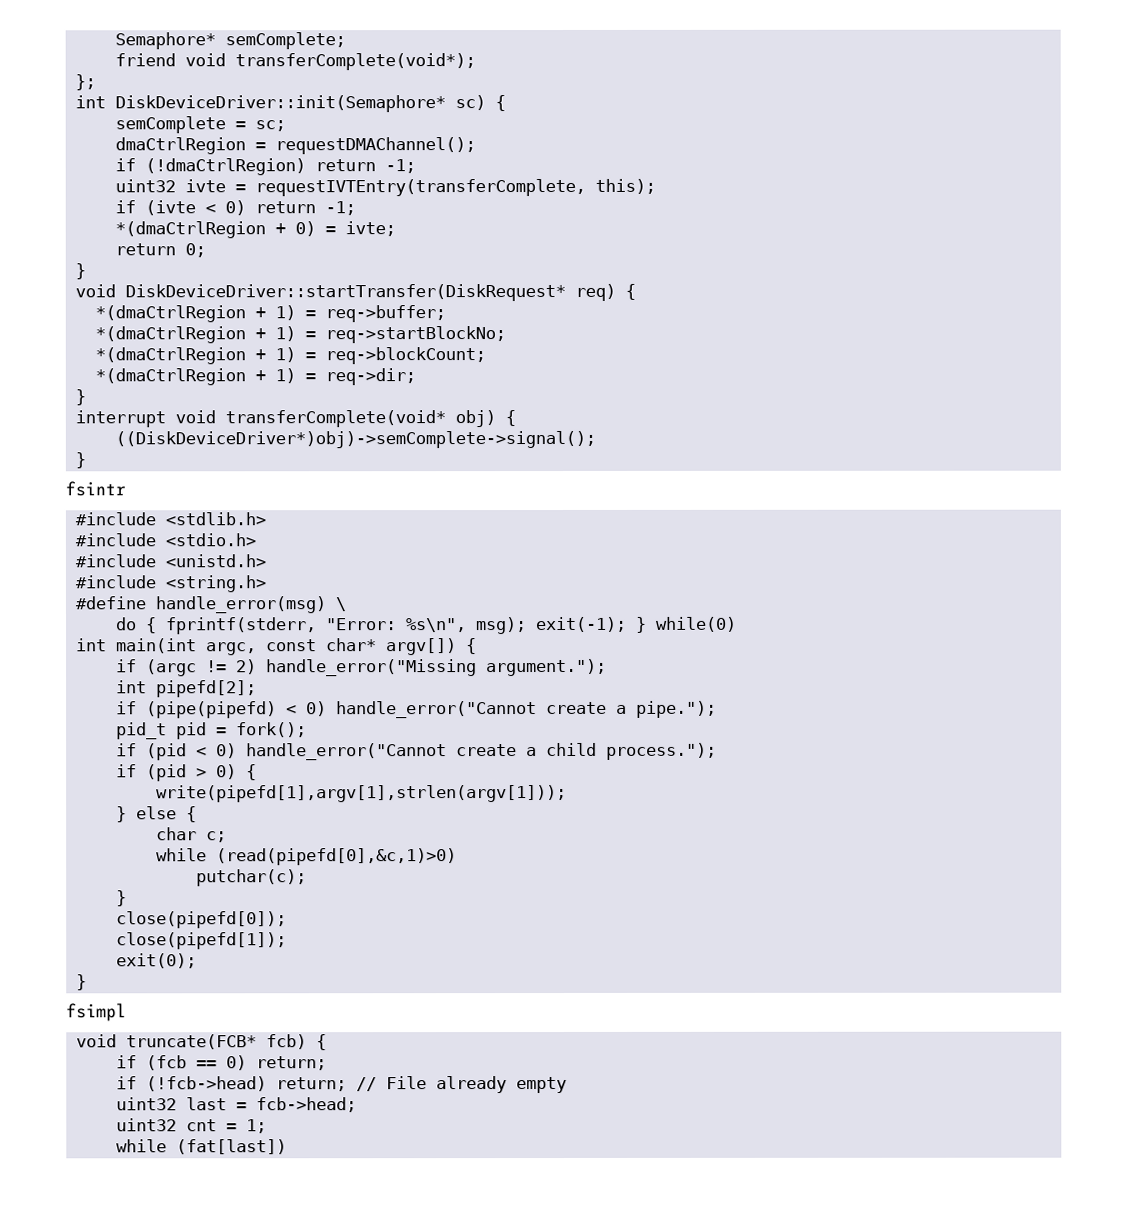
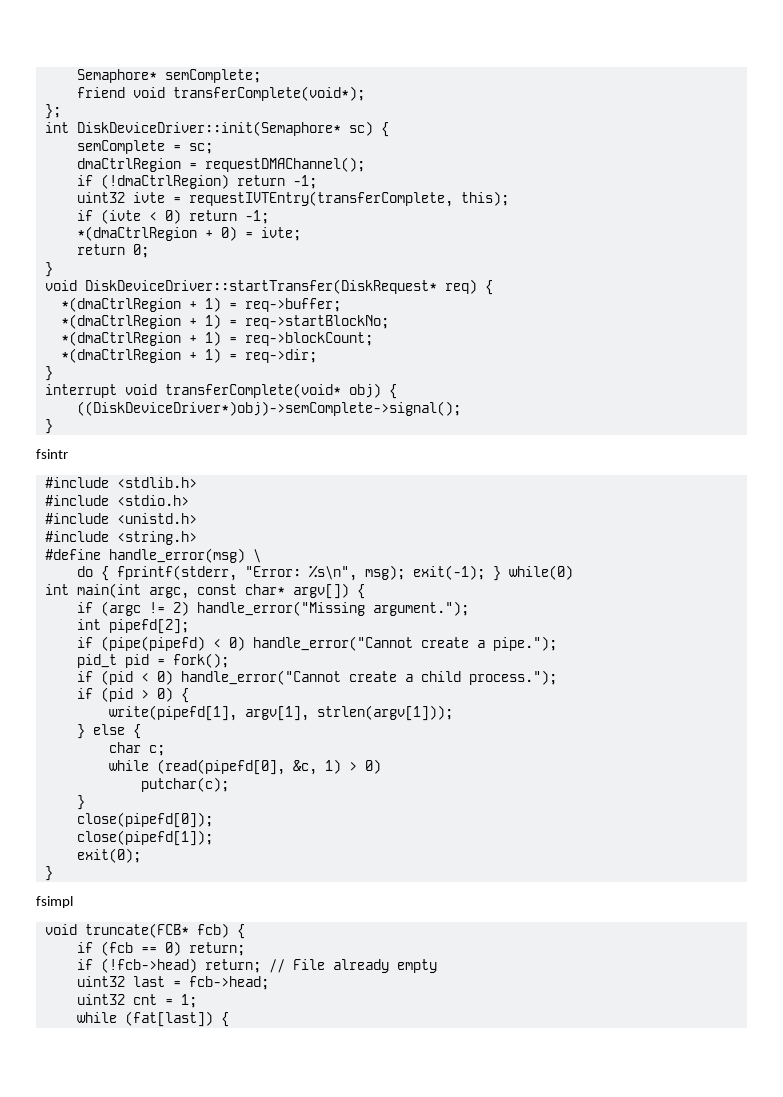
- write(pipefd[1],argv[1],strlen(argv[1]));
+ write(pipefd[1], argv[1], strlen(argv[1]));
- while (read(pipefd[0],&c,1)>0)
+ while (read(pipefd[0], &c, 1) > 0)
- while (fat[last])
+ while (fat[last]) {

